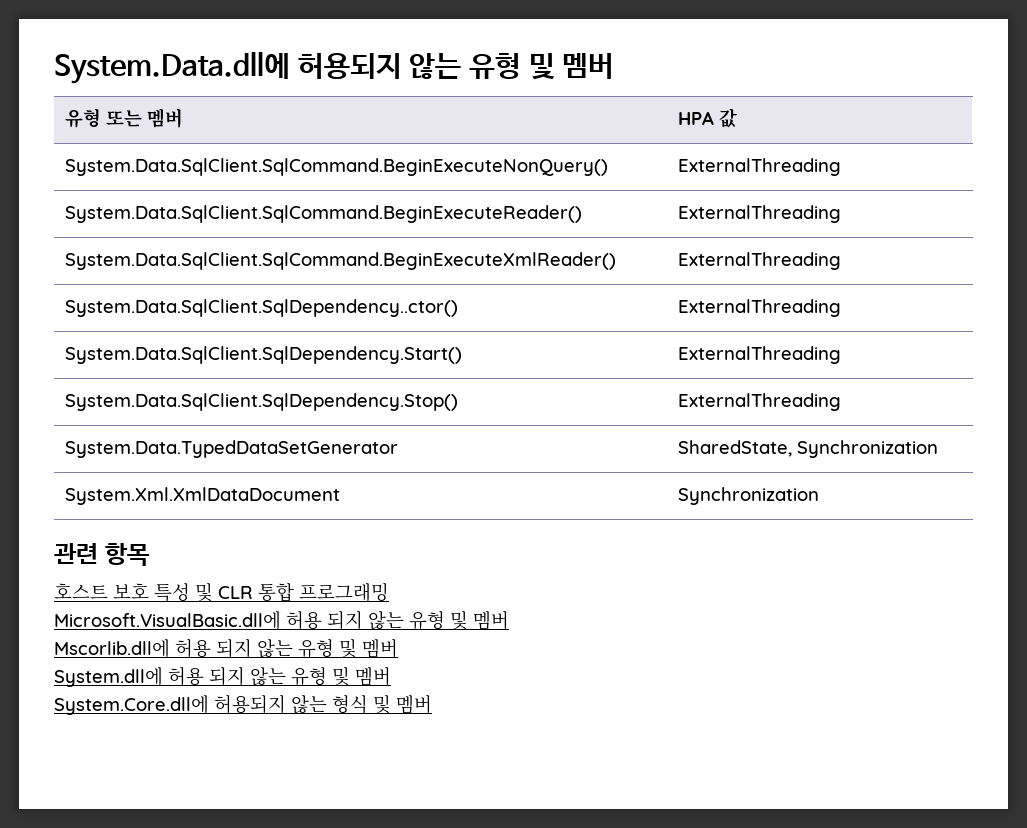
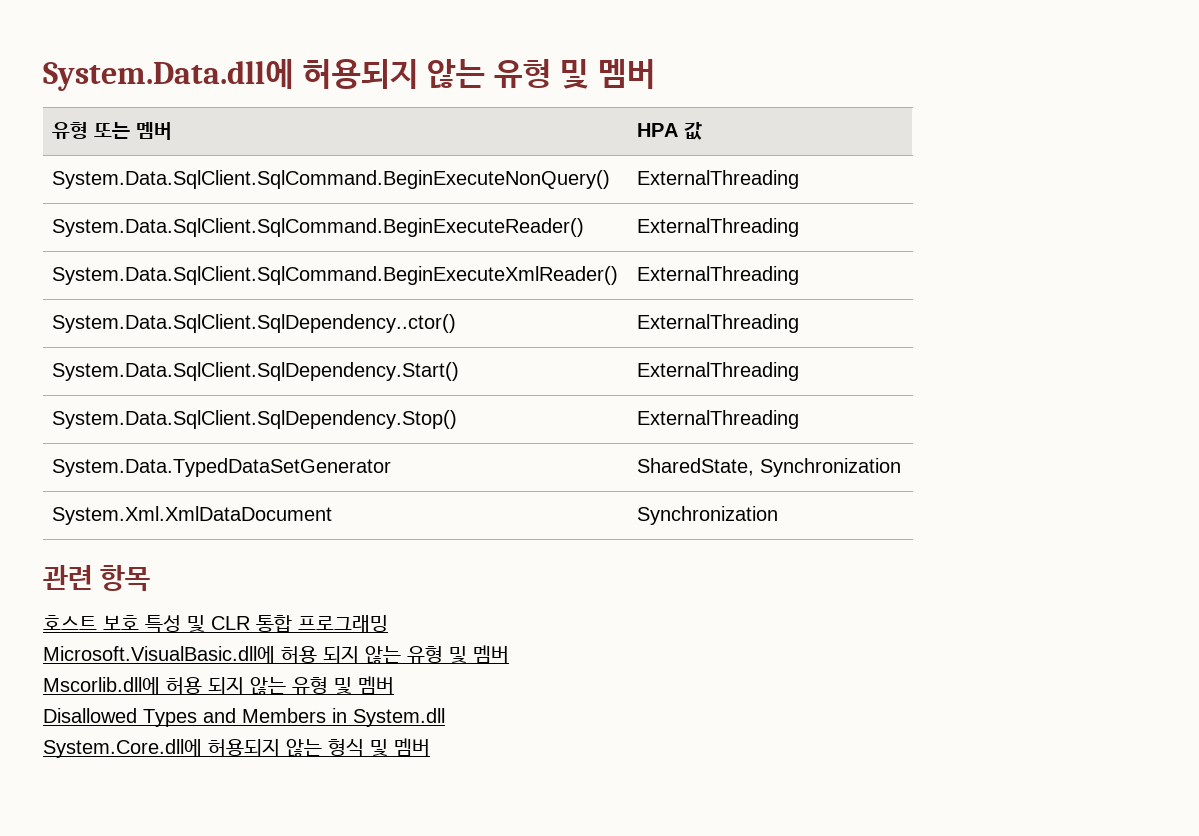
- System.dll에 허용 되지 않는 유형 및 멤버
+ Disallowed Types and Members in System.dll

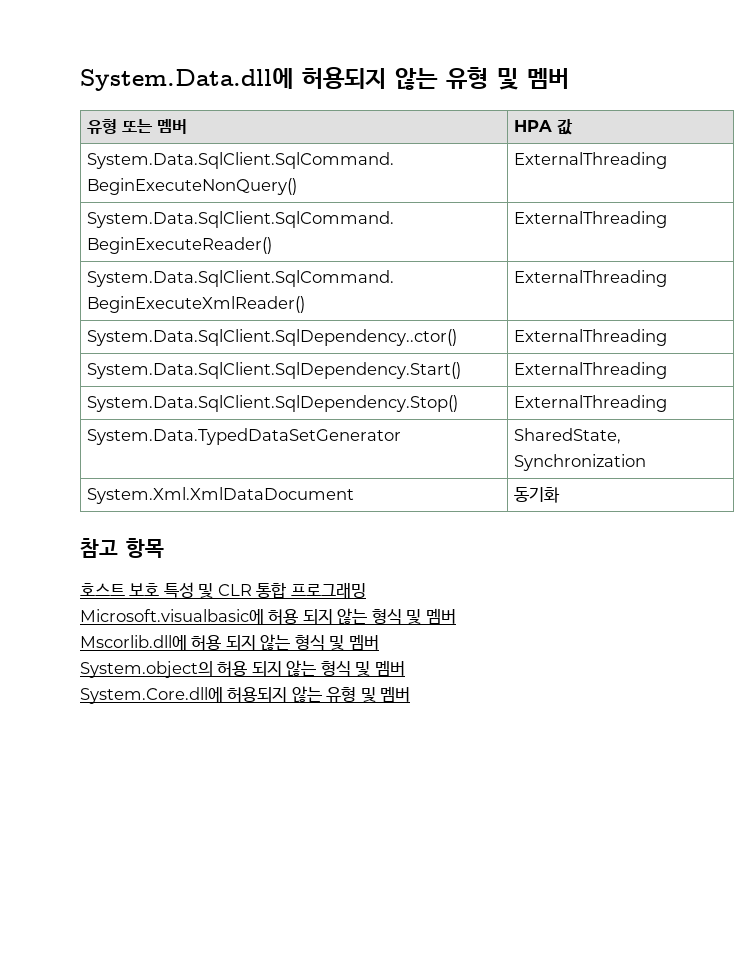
- System.Xml.XmlDataDocument | Synchronization
- 관련 항목
+ System.Xml.XmlDataDocument | 동기화
+ 참고 항목
- Microsoft.VisualBasic.dll에 허용 되지 않는 유형 및 멤버
+ Microsoft.visualbasic에 허용 되지 않는 형식 및 멤버
- Mscorlib.dll에 허용 되지 않는 유형 및 멤버
- Disallowed Types and Members in System.dll
+ Mscorlib.dll에 허용 되지 않는 형식 및 멤버
+ System.object의 허용 되지 않는 형식 및 멤버
- System.Core.dll에 허용되지 않는 형식 및 멤버
+ System.Core.dll에 허용되지 않는 유형 및 멤버

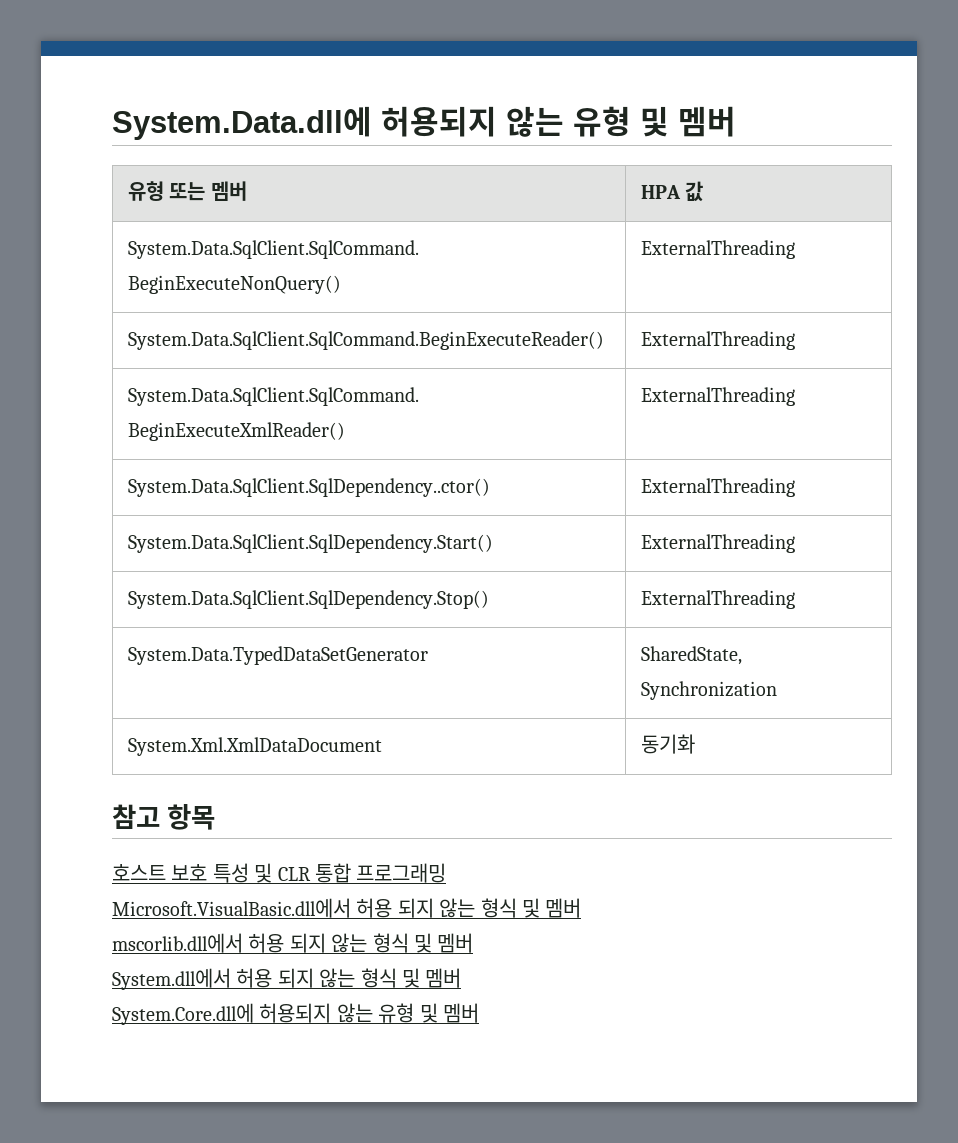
- Microsoft.visualbasic에 허용 되지 않는 형식 및 멤버
- Mscorlib.dll에 허용 되지 않는 형식 및 멤버
- System.object의 허용 되지 않는 형식 및 멤버
+ Microsoft.VisualBasic.dll에서 허용 되지 않는 형식 및 멤버
+ mscorlib.dll에서 허용 되지 않는 형식 및 멤버
+ System.dll에서 허용 되지 않는 형식 및 멤버

